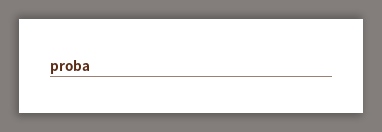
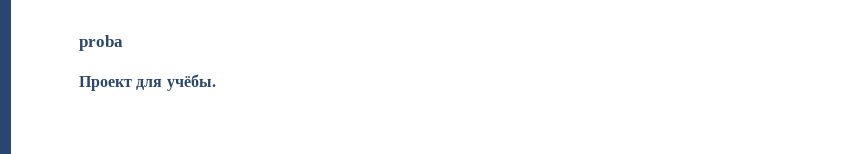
+ Проект для учёбы.

